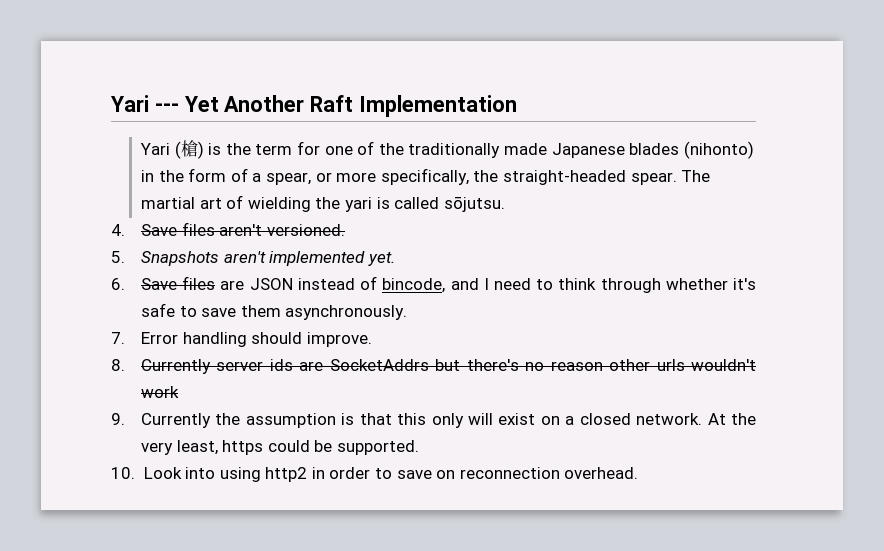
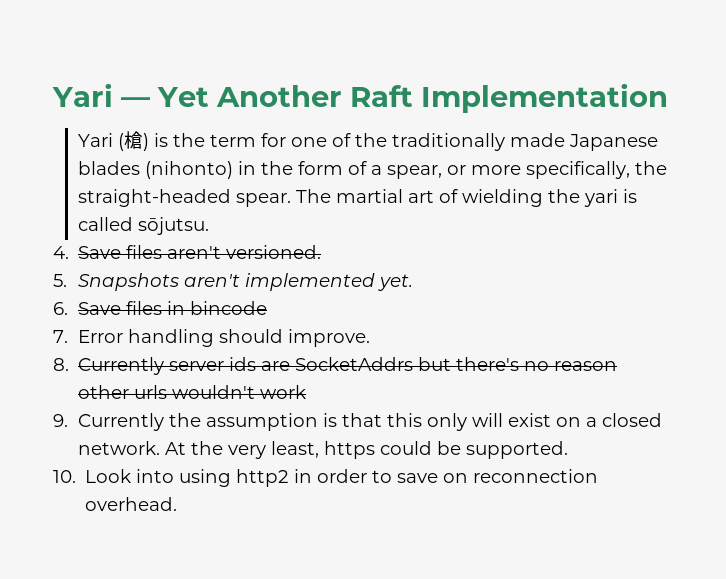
- Yari --- Yet Another Raft Implementation
+ Yari — Yet Another Raft Implementation
- 6. Save files are JSON instead of bincode, and I need to think through whether it's safe to save them asynchronously.
+ 6. Save files in bincode

